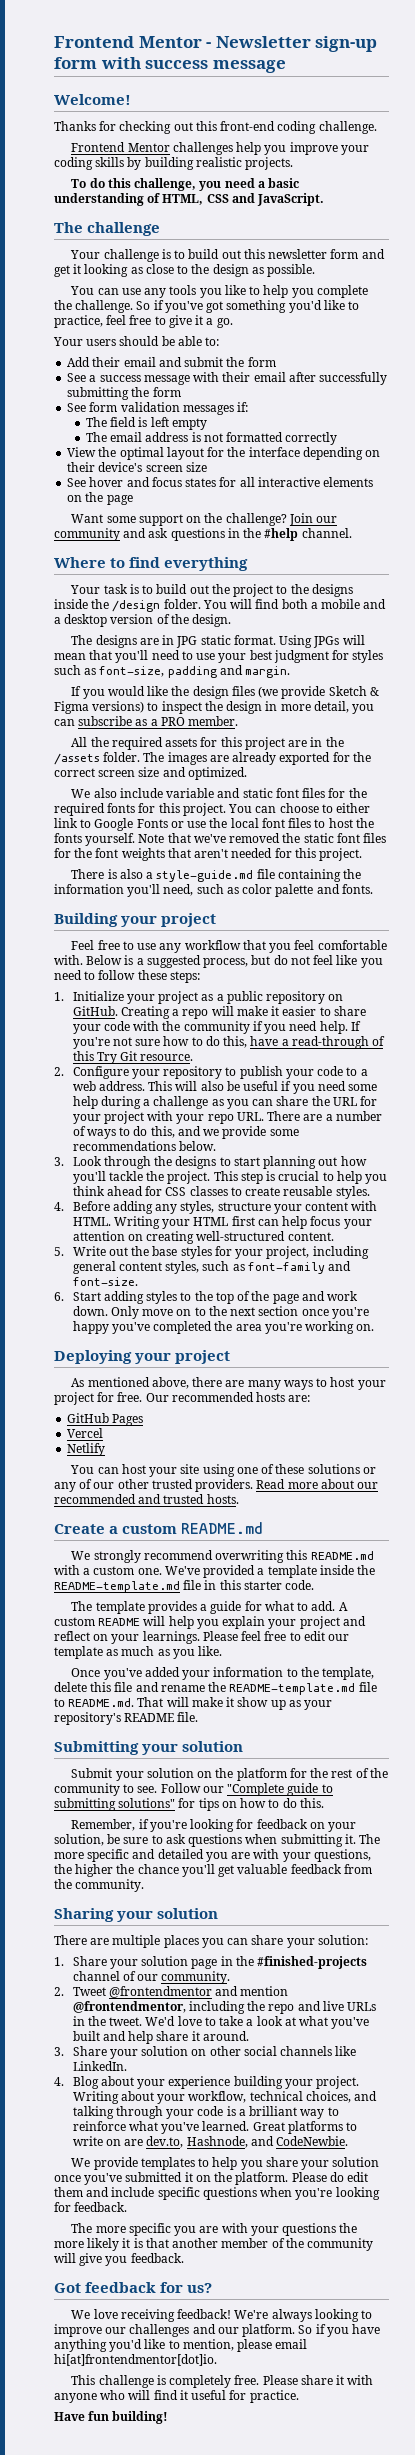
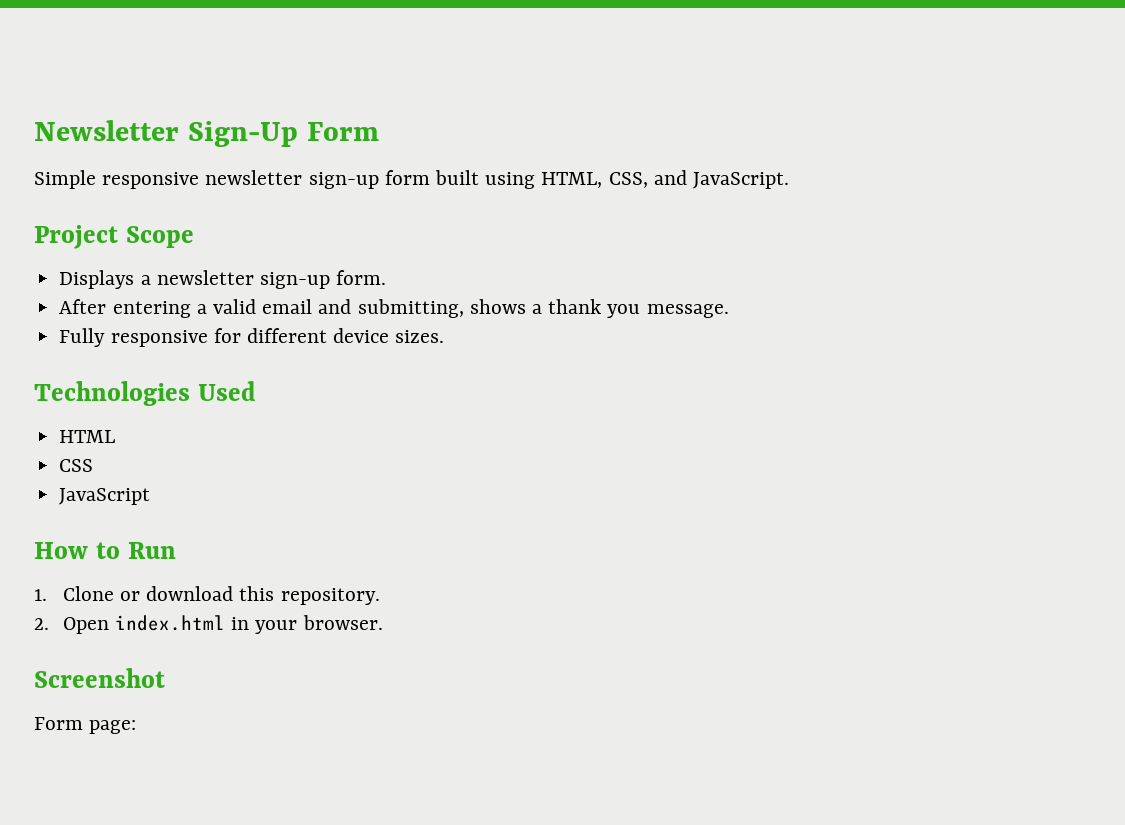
- Frontend Mentor - Newsletter sign-up form with success message
- Welcome!
- Thanks for checking out this front-end coding challenge.
- Frontend Mentor challenges help you improve your coding skills by building realistic projects.
- To do this challenge, you need a basic understanding of HTML, CSS and JavaScript.
- The challenge
- Your challenge is to build out this newsletter form and get it looking as close to the design as possible.
- You can use any tools you like to help you complete the challenge. So if you've got something you'd like to practice, feel free to give it a go.
- Your users should be able to:
- Add their email and submit the form
- See a success message with their email after successfully submitting the form
- See form validation messages if:
- The field is left empty
- The email address is not formatted correctly
- View the optimal layout for the interface depending on their device's screen size
- See hover and focus states for all interactive elements on the page
- Want some support on the challenge? Join our community and ask questions in the #help channel.
- Where to find everything
- Your task is to build out the project to the designs inside the /design folder. You will find both a mobile and a desktop version of the design.
- The designs are in JPG static format. Using JPGs will mean that you'll need to use your best judgment for styles such as font-size, padding and margin.
- If you would like the design files (we provide Sketch & Figma versions) to inspect the design in more detail, you can subscribe as a PRO member.
- All the required assets for this project are in the /assets folder. The images are already exported for the correct screen size and optimized.
- We also include variable and static font files for the required fonts for this project. You can choose to either link to Google Fonts or use the local font files to host the fonts yourself. Note that we've removed the static font files for the font weights that aren't needed for this project.
- There is also a style-guide.md file containing the information you'll need, such as color palette and fonts.
- Building your project
- Feel free to use any workflow that you feel comfortable with. Below is a suggested process, but do not feel like you need to follow these steps:
- 1. Initialize your project as a public repository on GitHub. Creating a repo will make it easier to share your code with the community if you need help. If you're not sure how to do this, have a read-through of this Try Git resource.
- 2. Configure your repository to publish your code to a web address. This will also be useful if you need some help during a challenge as you can share the URL for your project with your repo URL. There are a number of ways to do this, and we provide some recommendations below.
- 3. Look through the designs to start planning out how you'll tackle the project. This step is crucial to help you think ahead for CSS classes to create reusable styles.
- 4. Before adding any styles, structure your content with HTML. Writing your HTML first can help focus your attention on creating well-structured content.
- 5. Write out the base styles for your project, including general content styles, such as font-family and font-size.
- 6. Start adding styles to the top of the page and work down. Only move on to the next section once you're happy you've completed the area you're working on.
- Deploying your project
- As mentioned above, there are many ways to host your project for free. Our recommended hosts are:
- GitHub Pages
- Vercel
- Netlify
- You can host your site using one of these solutions or any of our other trusted providers. Read more about our recommended and trusted hosts.
- Create a custom README.md
- We strongly recommend overwriting this README.md with a custom one. We've provided a template inside the README-template.md file in this starter code.
- The template provides a guide for what to add. A custom README will help you explain your project and reflect on your learnings. Please feel free to edit our template as much as you like.
- Once you've added your information to the template, delete this file and rename the README-template.md file to README.md. That will make it show up as your repository's README file.
- Submitting your solution
- Submit your solution on the platform for the rest of the community to see. Follow our "Complete guide to submitting solutions" for tips on how to do this.
- Remember, if you're looking for feedback on your solution, be sure to ask questions when submitting it. The more specific and detailed you are with your questions, the higher the chance you'll get valuable feedback from the community.
- Sharing your solution
- There are multiple places you can share your solution:
- 1. Share your solution page in the #finished-projects channel of our community.
- 2. Tweet @frontendmentor and mention @frontendmentor, including the repo and live URLs in the tweet. We'd love to take a look at what you've built and help share it around.
- 3. Share your solution on other social channels like LinkedIn.
- 4. Blog about your experience building your project. Writing about your workflow, technical choices, and talking through your code is a brilliant way to reinforce what you've learned. Great platforms to write on are dev.to, Hashnode, and CodeNewbie.
- We provide templates to help you share your solution once you've submitted it on the platform. Please do edit them and include specific questions when you're looking for feedback.
- The more specific you are with your questions the more likely it is that another member of the community will give you feedback.
- Got feedback for us?
- We love receiving feedback! We're always looking to improve our challenges and our platform. So if you have anything you'd like to mention, please email hi[at]frontendmentor[dot]io.
- This challenge is completely free. Please share it with anyone who will find it useful for practice.
- Have fun building!
+ Newsletter Sign-Up Form
+ Simple responsive newsletter sign-up form built using HTML, CSS, and JavaScript.
+ Project Scope
+ Displays a newsletter sign-up form.
+ After entering a valid email and submitting, shows a thank you message.
+ Fully responsive for different device sizes.
+ Technologies Used
+ HTML
+ CSS
+ JavaScript
+ How to Run
+ 1. Clone or download this repository.
+ 2. Open index.html in your browser.
+ Screenshot
+ Form page:

